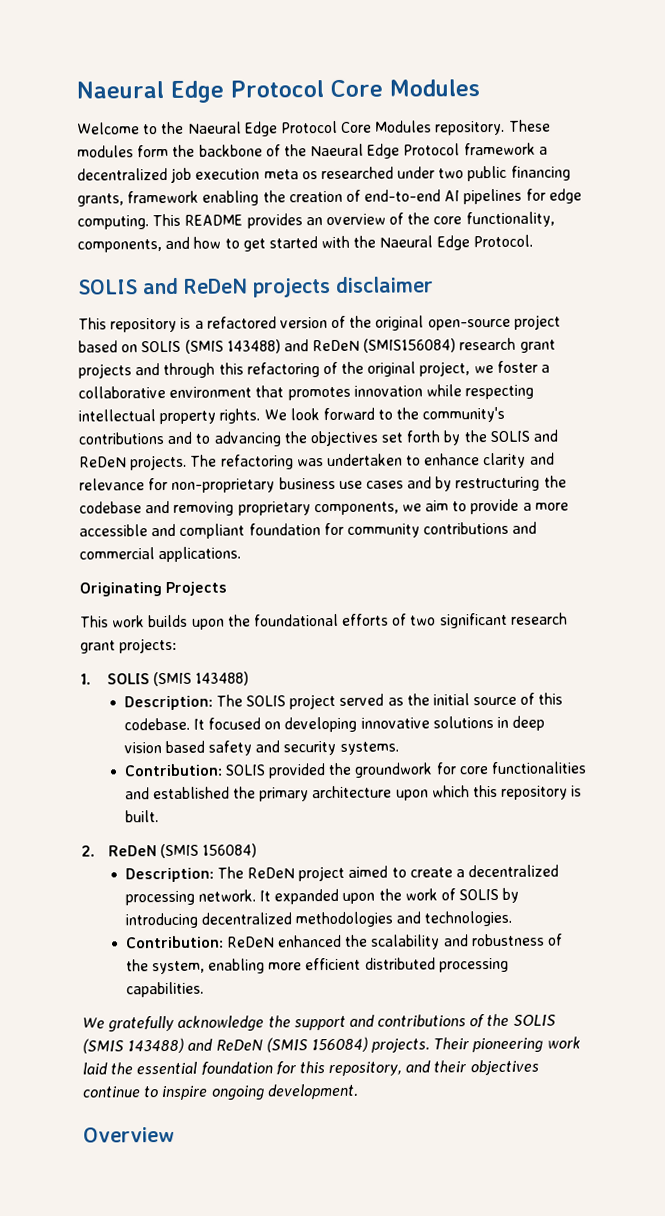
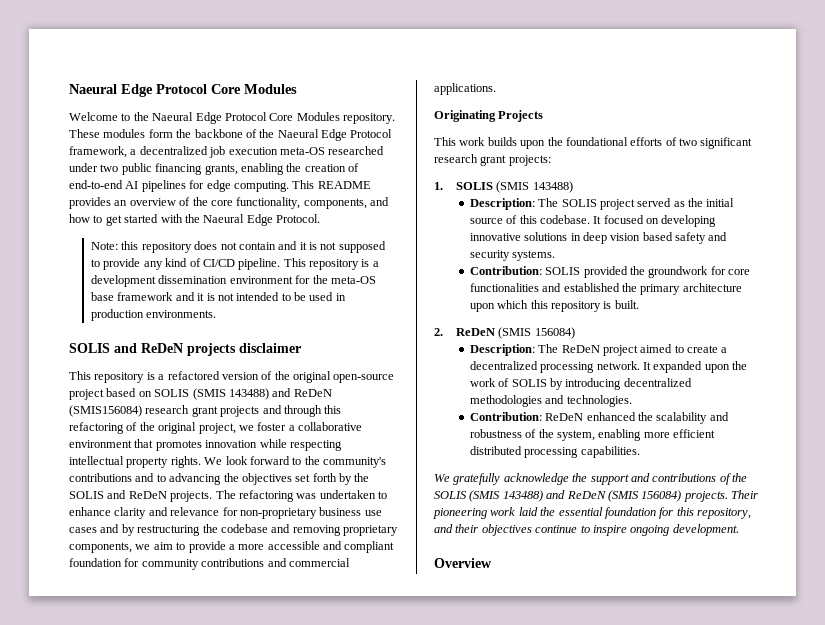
- These modules form the backbone of the Naeural Edge Protocol framework a decentralized job execution meta os researched under two public financing grants, framework enabling the creation of end-to-end AI pipelines for edge computing.
+ These modules form the backbone of the Naeural Edge Protocol framework, a decentralized job execution meta-OS researched under two public financing grants, enabling the creation of end-to-end AI pipelines for edge computing.
+ Note: this repository does not contain and it is not supposed to provide any kind of CI/CD pipeline. This repository is a development dissemination environment for the meta-OS base framework and it is not intended to be used in production environments.

